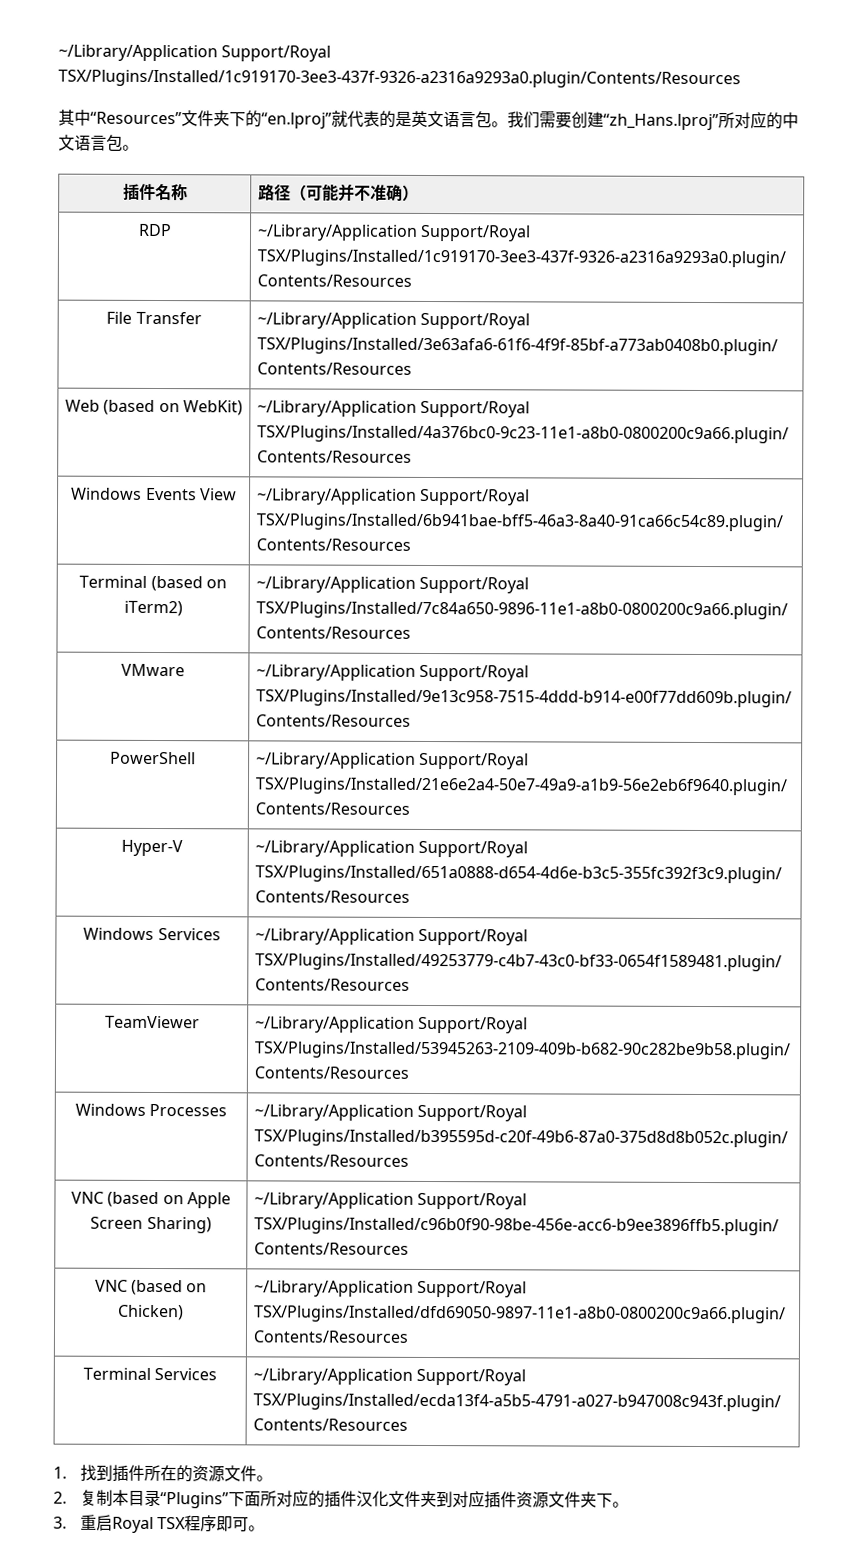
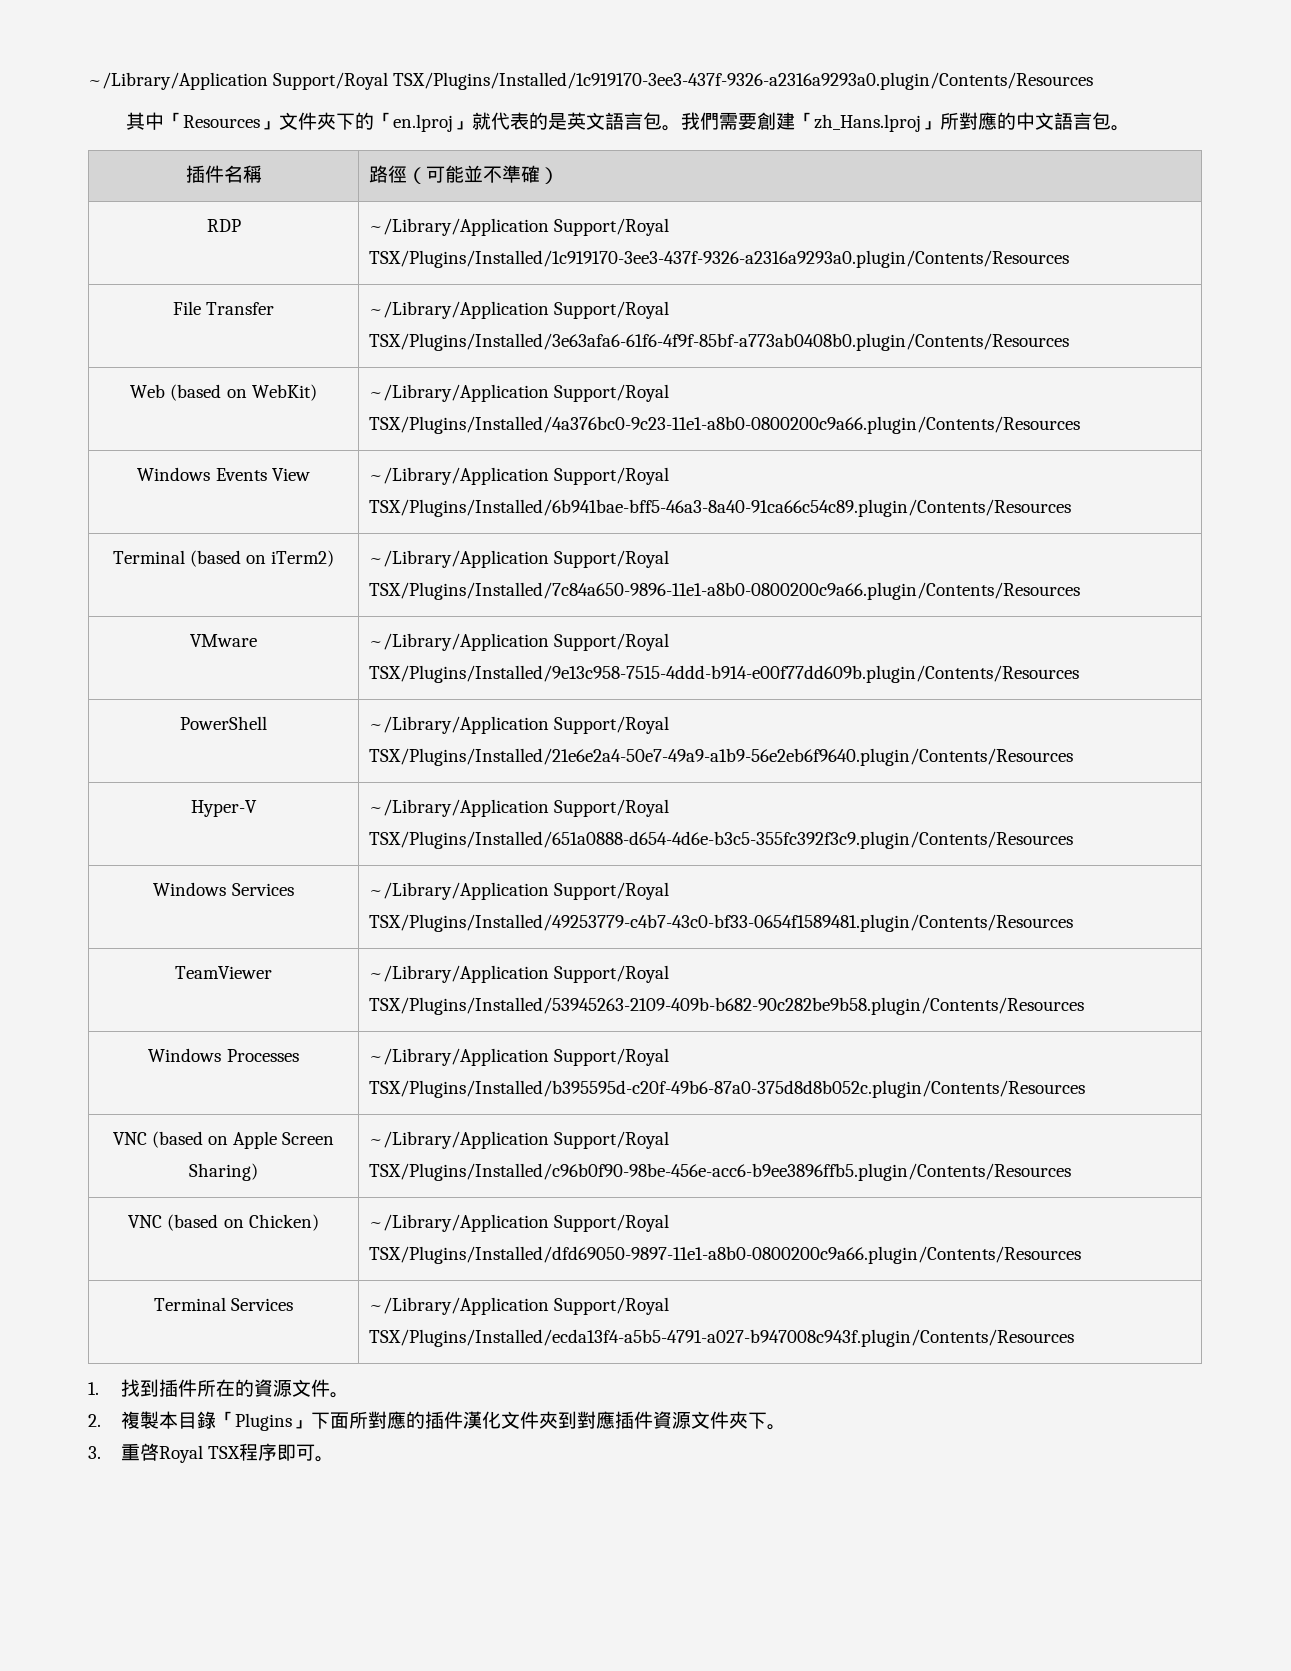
- 其中“Resources”文件夹下的“en.lproj”就代表的是英文语言包。
+ 其中「Resources」文件夾下的「en.lproj」就代表的是英文語言包。
- 我们需要创建“zh_Hans.lproj”所对应的中文语言包。
+ 我們需要創建「zh_Hans.lproj」所對應的中文語言包。
- 插件名称 | 路径（可能并不准确）
+ 插件名稱 | 路徑（可能並不準確）
- 1.找到插件所在的资源文件。
+ 1.找到插件所在的資源文件。
- 2.复制本目录“Plugins”下面所对应的插件汉化文件夹到对应插件资源文件夹下。
+ 2.複製本目錄「Plugins」下面所對應的插件漢化文件夾到對應插件資源文件夾下。
- 3.重启Royal TSX程序即可。
+ 3.重啓Royal TSX程序即可。

